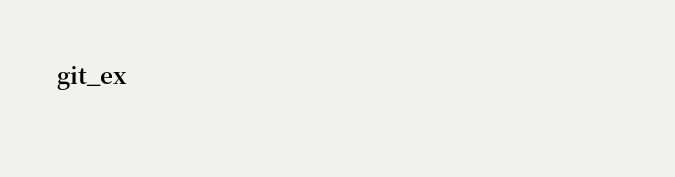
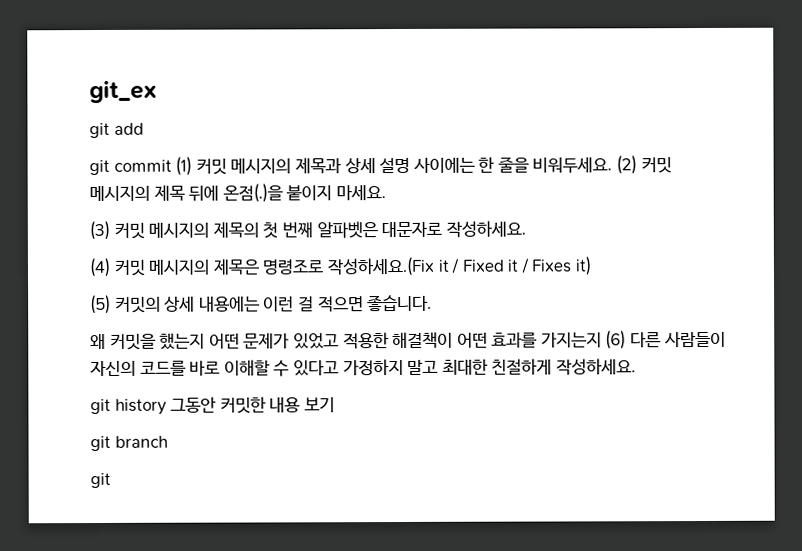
+ git add
+ git commit (1) 커밋 메시지의 제목과 상세 설명 사이에는 한 줄을 비워두세요. (2) 커밋 메시지의 제목 뒤에 온점(.)을 붙이지 마세요.
+ (3) 커밋 메시지의 제목의 첫 번째 알파벳은 대문자로 작성하세요.
+ (4) 커밋 메시지의 제목은 명령조로 작성하세요.(Fix it / Fixed it / Fixes it)
+ (5) 커밋의 상세 내용에는 이런 걸 적으면 좋습니다.
+ 왜 커밋을 했는지 어떤 문제가 있었고 적용한 해결책이 어떤 효과를 가지는지 (6) 다른 사람들이 자신의 코드를 바로 이해할 수 있다고 가정하지 말고 최대한 친절하게 작성하세요.
+ git history 그동안 커밋한 내용 보기
+ git branch
+ git

